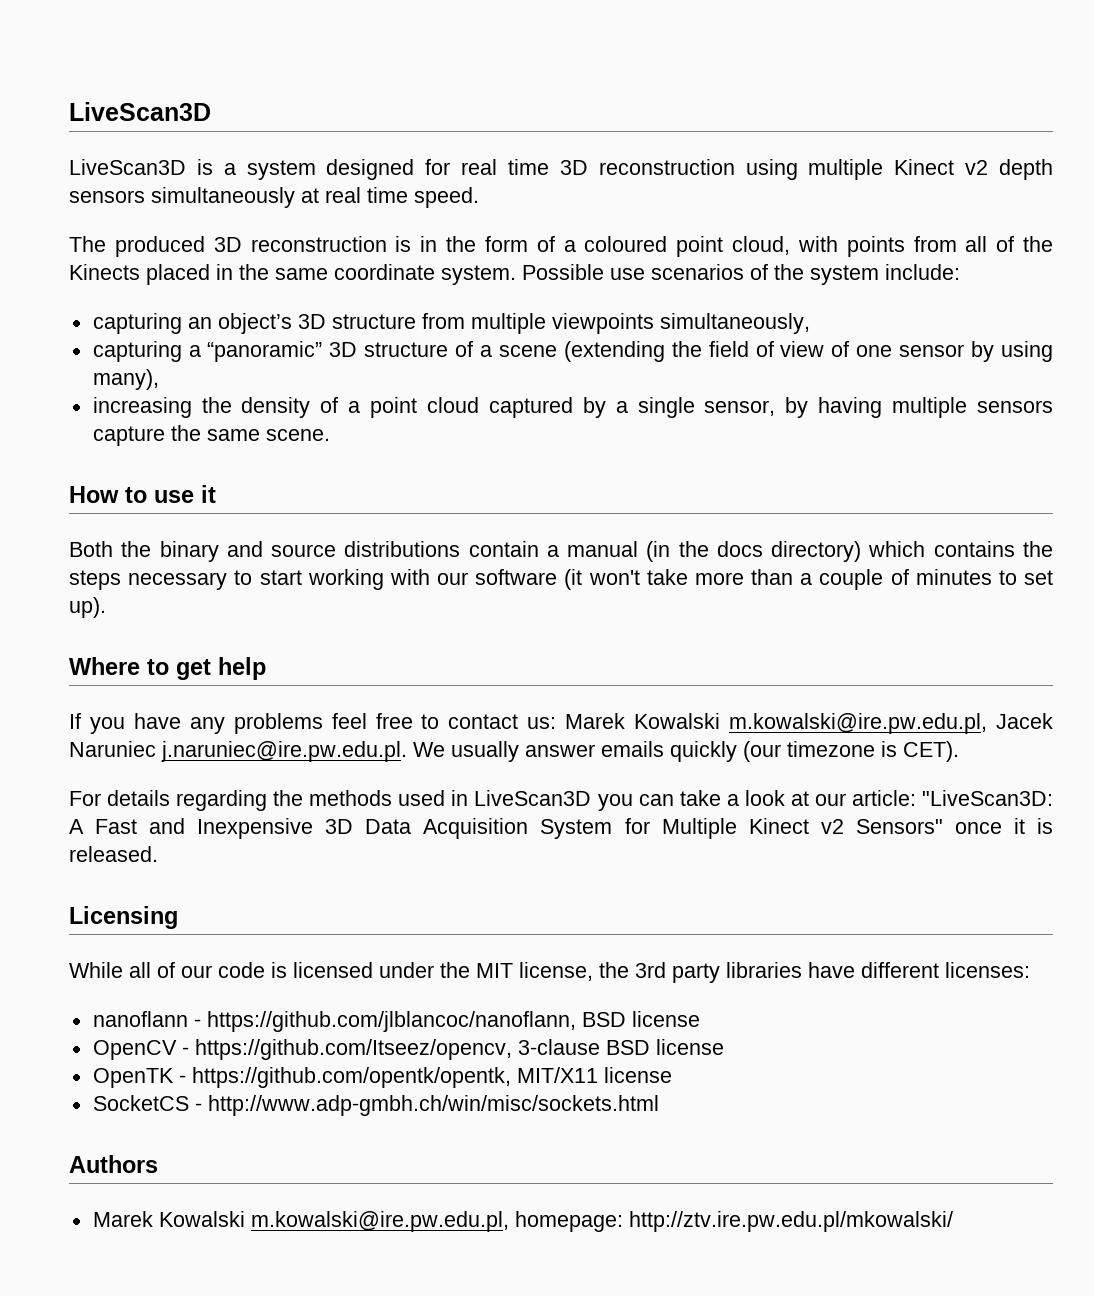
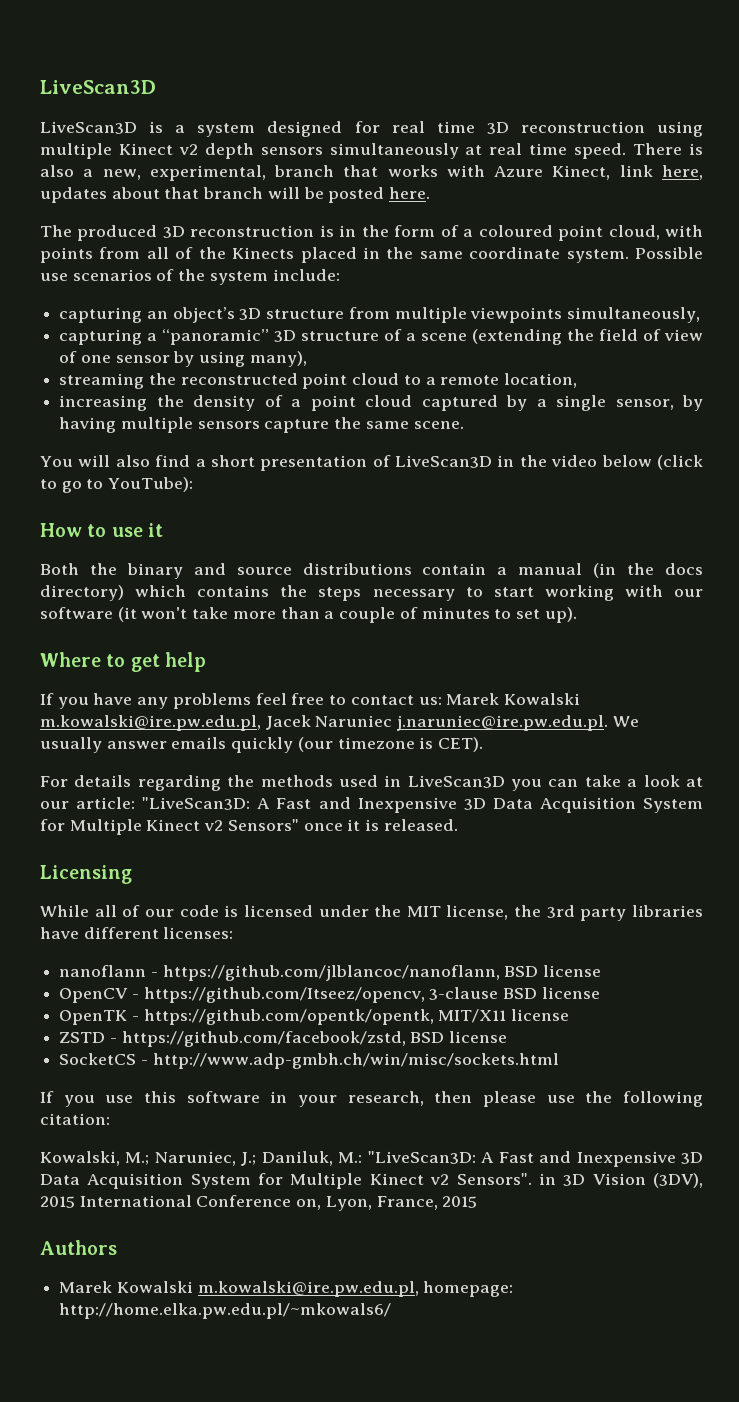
+ There is also a new, experimental, branch that works with Azure Kinect, link here, updates about that branch will be posted here.
+ streaming the reconstructed point cloud to a remote location,
+ You will also find a short presentation of LiveScan3D in the video below (click to go to YouTube):
+ ZSTD - https://github.com/facebook/zstd, BSD license
  SocketCS - http://www.adp-gmbh.ch/win/misc/sockets.html
+ If you use this software in your research, then please use the following citation:
+ Kowalski, M.; Naruniec, J.; Daniluk, M.: "LiveScan3D: A Fast and Inexpensive 3D Data Acquisition System for Multiple Kinect v2 Sensors". in 3D Vision (3DV), 2015 International Conference on, Lyon, France, 2015
- Marek Kowalski m.kowalski@ire.pw.edu.pl, homepage: http://ztv.ire.pw.edu.pl/mkowalski/
+ Marek Kowalski m.kowalski@ire.pw.edu.pl, homepage: http://home.elka.pw.edu.pl/~mkowals6/

